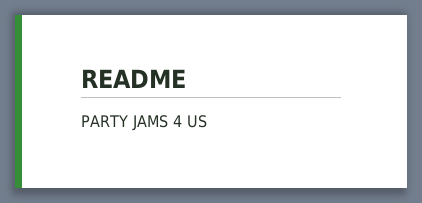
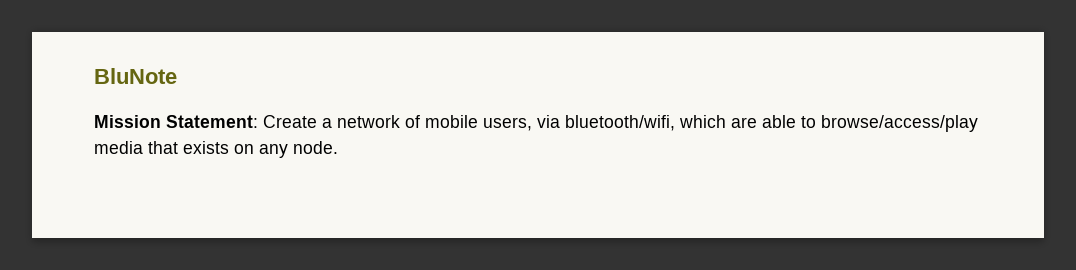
- README
- PARTY JAMS 4 US
+ BluNote
+ Mission Statement: Create a network of mobile users, via bluetooth/wifi, which are able to browse/access/play media that exists on any node.

